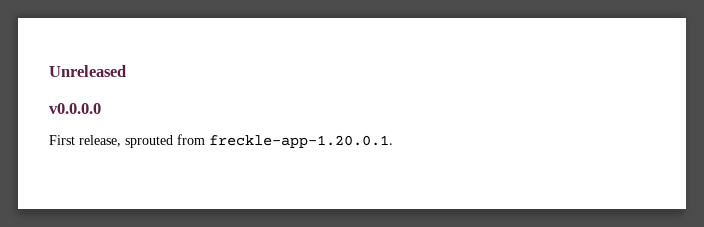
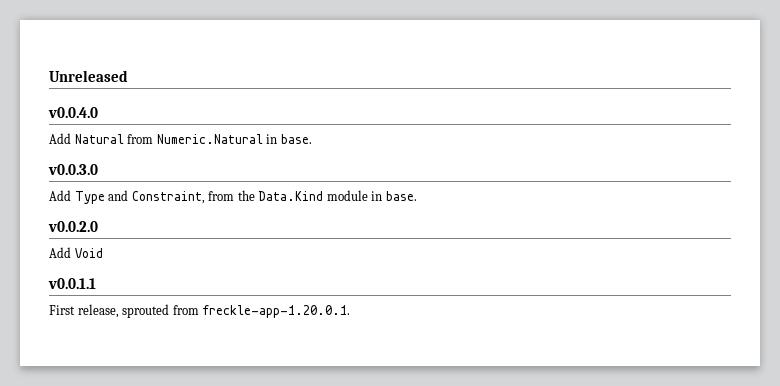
- v0.0.0.0
+ v0.0.4.0
+ Add Natural from Numeric.Natural in base.
+ v0.0.3.0
+ Add Type and Constraint, from the Data.Kind module in base.
+ v0.0.2.0
+ Add Void
+ v0.0.1.1

